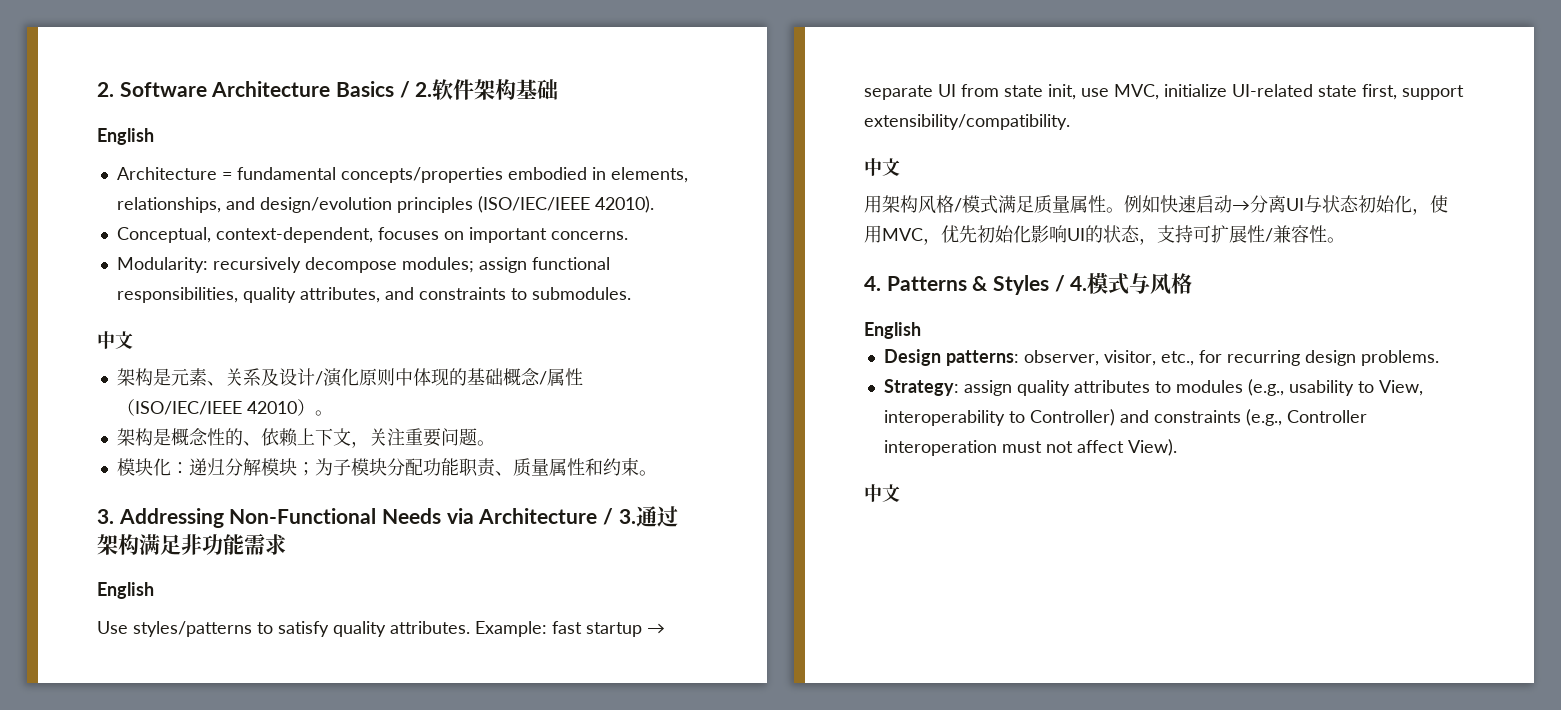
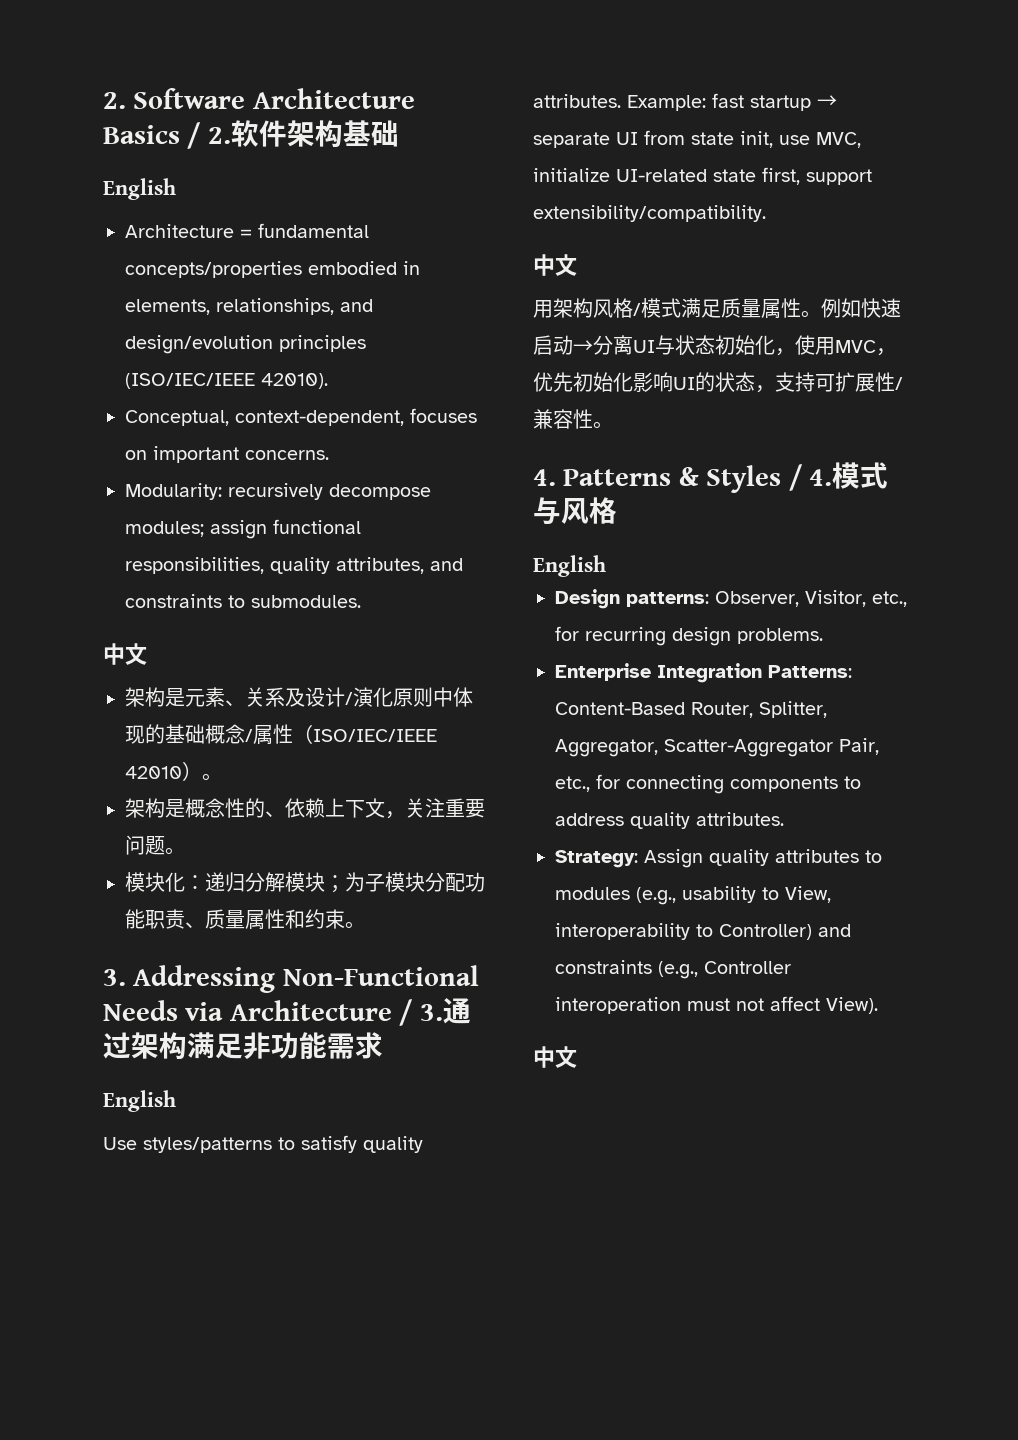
- Design patterns: observer, visitor, etc., for recurring design problems.
+ Design patterns: Observer, Visitor, etc., for recurring design problems.
+ Enterprise Integration Patterns: Content-Based Router, Splitter, Aggregator, Scatter-Aggregator Pair, etc., for connecting components to address quality attributes.
- Strategy: assign quality attributes to modules (e.g., usability to View, interoperability to Controller) and constraints (e.g., Controller interoperation must not affect View).
+ Strategy: Assign quality attributes to modules (e.g., usability to View, interoperability to Controller) and constraints (e.g., Controller interoperation must not affect View).

